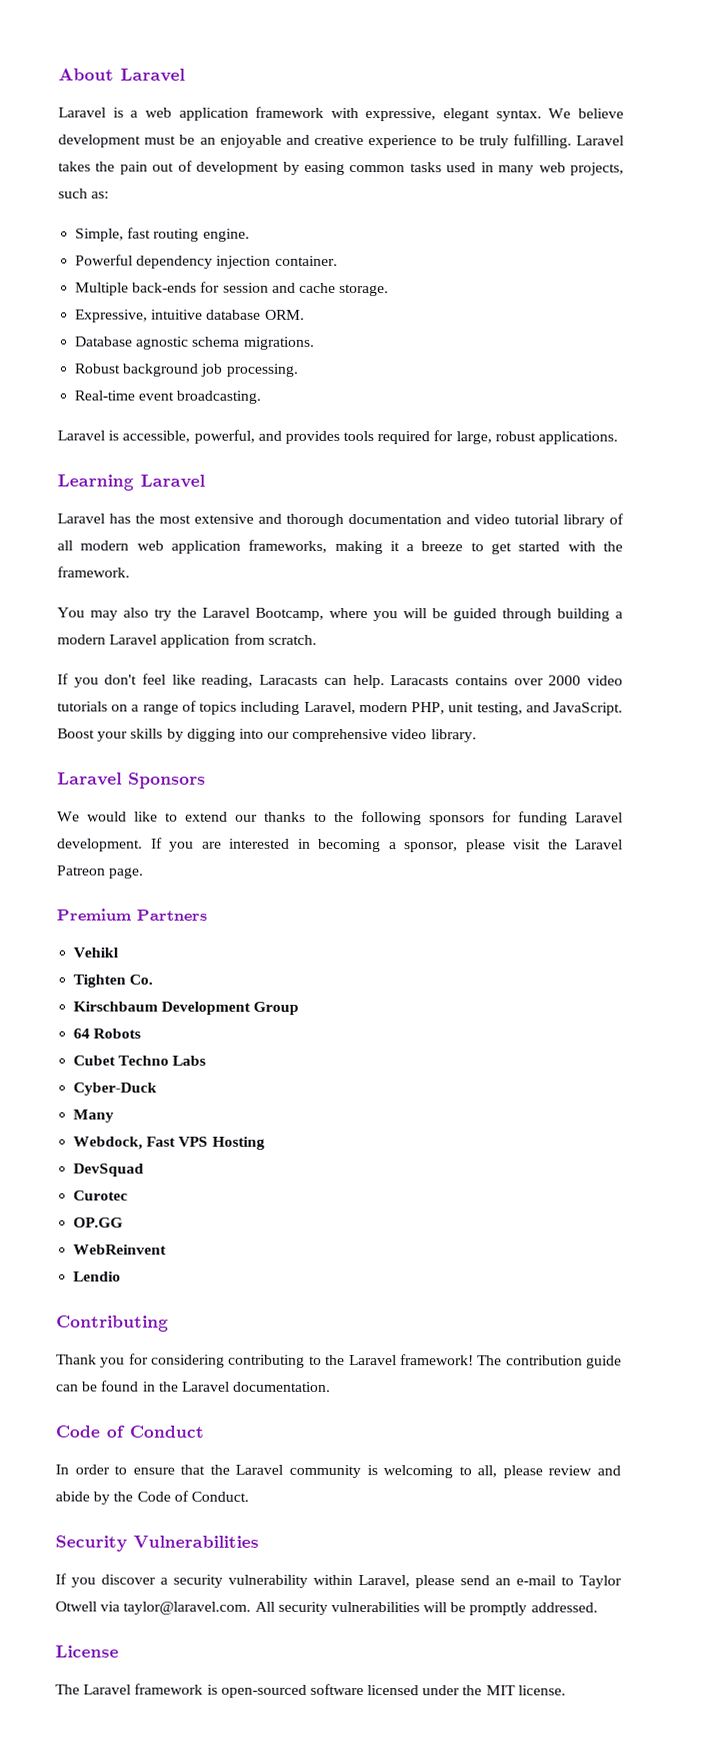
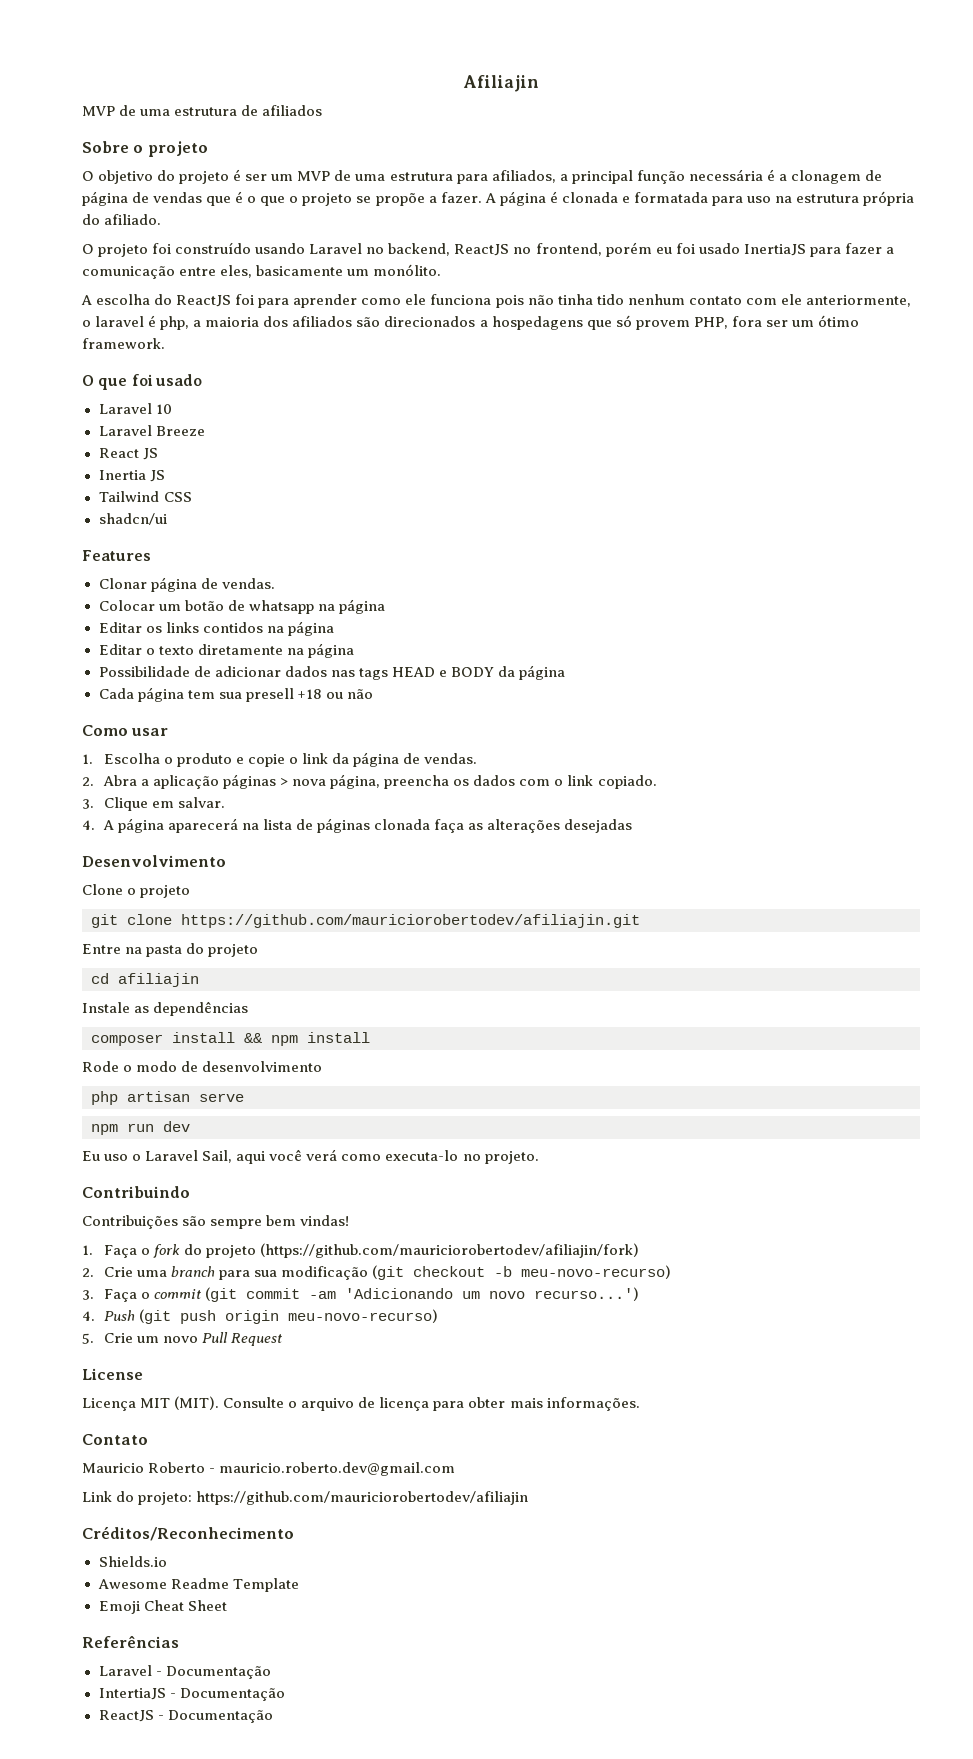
- About Laravel
- Laravel is a web application framework with expressive, elegant syntax. We believe development must be an enjoyable and creative experience to be truly fulfilling. Laravel takes the pain out of development by easing common tasks used in many web projects, such as:
- Simple, fast routing engine.
- Powerful dependency injection container.
- Multiple back-ends for session and cache storage.
- Expressive, intuitive database ORM.
- Database agnostic schema migrations.
- Robust background job processing.
- Real-time event broadcasting.
- Laravel is accessible, powerful, and provides tools required for large, robust applications.
- Learning Laravel
- Laravel has the most extensive and thorough documentation and video tutorial library of all modern web application frameworks, making it a breeze to get started with the framework.
- You may also try the Laravel Bootcamp, where you will be guided through building a modern Laravel application from scratch.
- If you don't feel like reading, Laracasts can help. Laracasts contains over 2000 video tutorials on a range of topics including Laravel, modern PHP, unit testing, and JavaScript. Boost your skills by digging into our comprehensive video library.
- Laravel Sponsors
- We would like to extend our thanks to the following sponsors for funding Laravel development. If you are interested in becoming a sponsor, please visit the Laravel Patreon page.
- Premium Partners
- Vehikl
- Tighten Co.
- Kirschbaum Development Group
- 64 Robots
- Cubet Techno Labs
- Cyber-Duck
- Many
- Webdock, Fast VPS Hosting
- DevSquad
- Curotec
- OP.GG
- WebReinvent
- Lendio
- Contributing
- Thank you for considering contributing to the Laravel framework! The contribution guide can be found in the Laravel documentation.
- Code of Conduct
- In order to ensure that the Laravel community is welcoming to all, please review and abide by the Code of Conduct.
- Security Vulnerabilities
- If you discover a security vulnerability within Laravel, please send an e-mail to Taylor Otwell via taylor@laravel.com. All security vulnerabilities will be promptly addressed.
+ Afiliajin
+ MVP de uma estrutura de afiliados
+ Sobre o projeto
+ O objetivo do projeto é ser um MVP de uma estrutura para afiliados, a principal função necessária é a clonagem de página de vendas que é o que o projeto se propõe a fazer. A página é clonada e formatada para uso na estrutura própria do afiliado.
+ O projeto foi construído usando Laravel no backend, ReactJS no frontend, porém eu foi usado InertiaJS para fazer a comunicação entre eles, basicamente um monólito.
+ A escolha do ReactJS foi para aprender como ele funciona pois não tinha tido nenhum contato com ele anteriormente, o laravel é php, a maioria dos afiliados são direcionados a hospedagens que só provem PHP, fora ser um ótimo framework.
+ O que foi usado
+ Laravel 10
+ Laravel Breeze
+ React JS
+ Inertia JS
+ Tailwind CSS
+ shadcn/ui
+ Features
+ Clonar página de vendas.
+ Colocar um botão de whatsapp na página
+ Editar os links contidos na página
+ Editar o texto diretamente na página
+ Possibilidade de adicionar dados nas tags HEAD e BODY da página
+ Cada página tem sua presell +18 ou não
+ Como usar
+ 1. Escolha o produto e copie o link da página de vendas.
+ 2. Abra a aplicação páginas > nova página, preencha os dados com o link copiado.
+ 3. Clique em salvar.
+ 4. A página aparecerá na lista de páginas clonada faça as alterações desejadas
+ Desenvolvimento
+ Clone o projeto
+ git clone https://github.com/mauriciorobertodev/afiliajin.git
+ Entre na pasta do projeto
+ cd afiliajin
+ Instale as dependências
+ composer install && npm install
+ Rode o modo de desenvolvimento
+ php artisan serve
+ npm run dev
+ Eu uso o Laravel Sail, aqui você verá como executa-lo no projeto.
+ Contribuindo
+ Contribuições são sempre bem vindas!
+ 1. Faça o fork do projeto (https://github.com/mauriciorobertodev/afiliajin/fork)
+ 2. Crie uma branch para sua modificação (git checkout -b meu-novo-recurso)
+ 3. Faça o commit (git commit -am 'Adicionando um novo recurso...')
+ 4. Push (git push origin meu-novo-recurso)
+ 5. Crie um novo Pull Request
  License
- The Laravel framework is open-sourced software licensed under the MIT license.
+ Licença MIT (MIT). Consulte o arquivo de licença para obter mais informações.
+ Contato
+ Mauricio Roberto - mauricio.roberto.dev@gmail.com
+ Link do projeto: https://github.com/mauriciorobertodev/afiliajin
+ Créditos/Reconhecimento
+ Shields.io
+ Awesome Readme Template
+ Emoji Cheat Sheet
+ Referências
+ Laravel - Documentação
+ IntertiaJS - Documentação
+ ReactJS - Documentação

